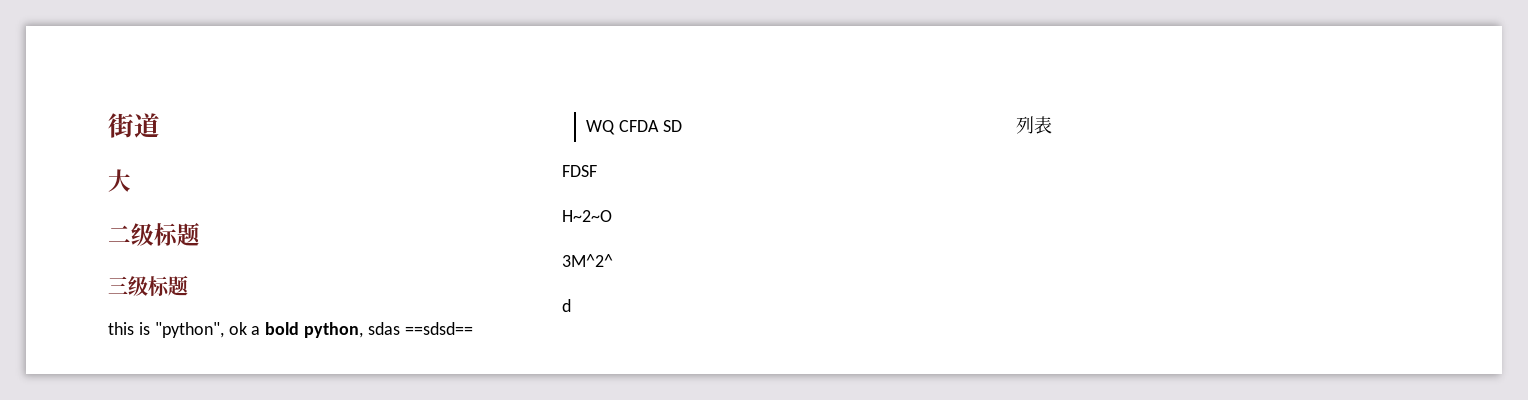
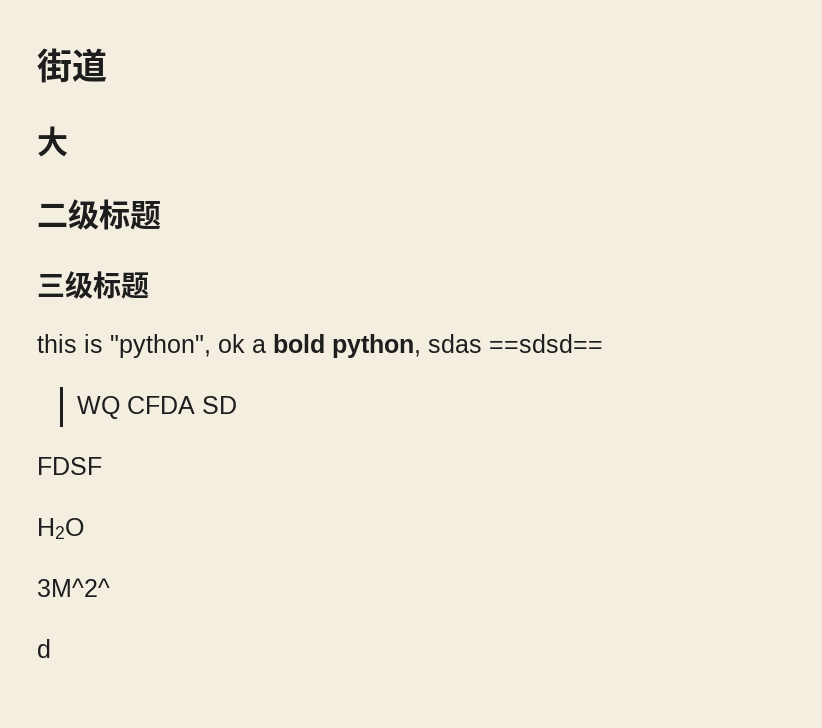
- H~2~O
+ H2O
- 列表

